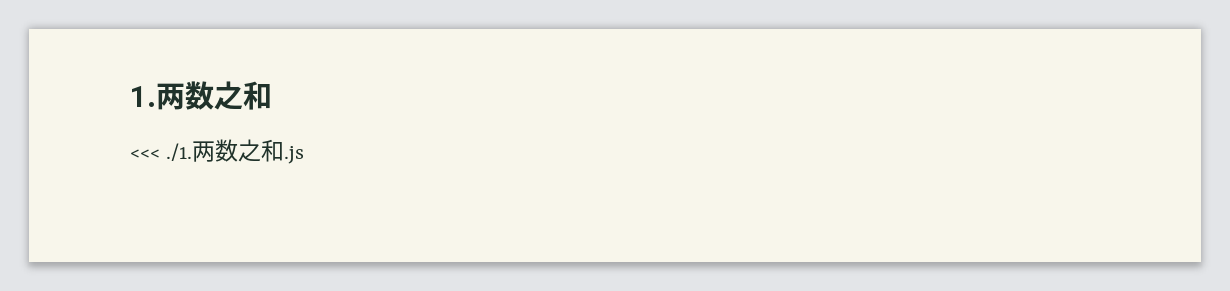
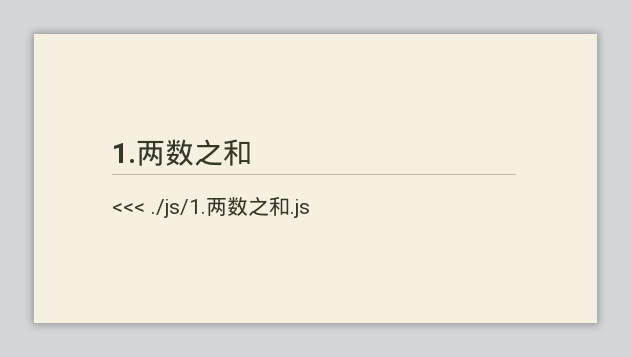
- <<< ./1.两数之和.js
+ <<< ./js/1.两数之和.js

